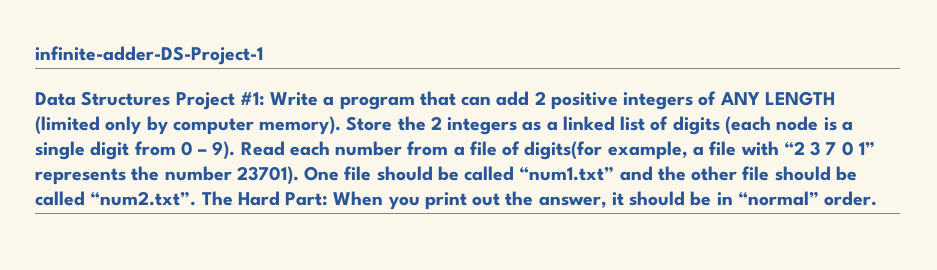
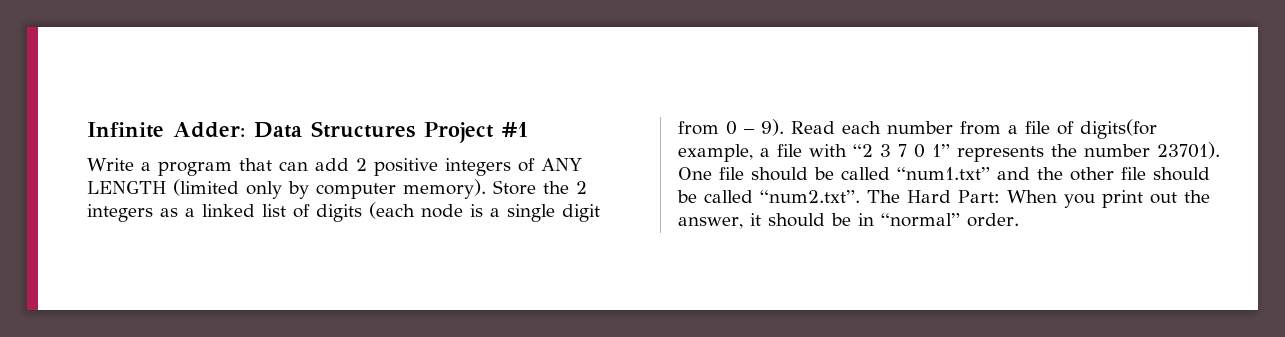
- infinite-adder-DS-Project-1
- Data Structures Project #1: Write a program that can add 2 positive integers of ANY LENGTH (limited only by computer memory).
+ Infinite Adder: Data Structures Project #1
+ Write a program that can add 2 positive integers of ANY LENGTH (limited only by computer memory).

